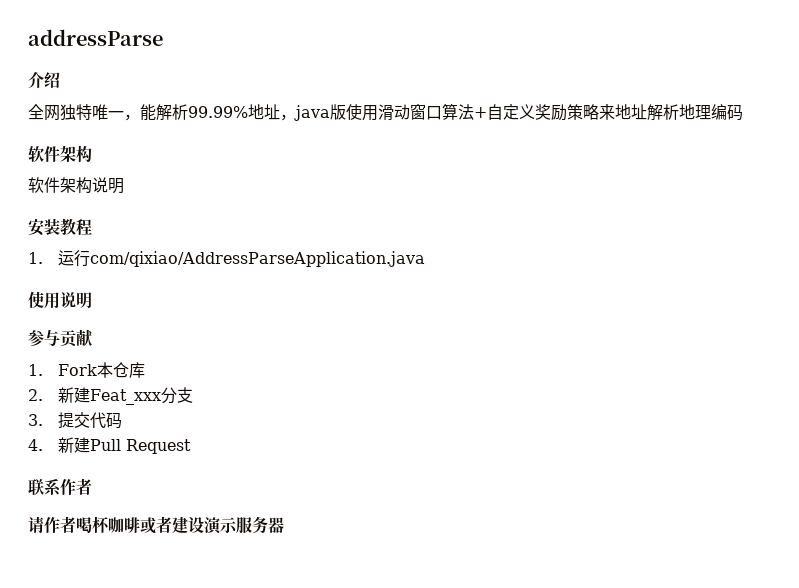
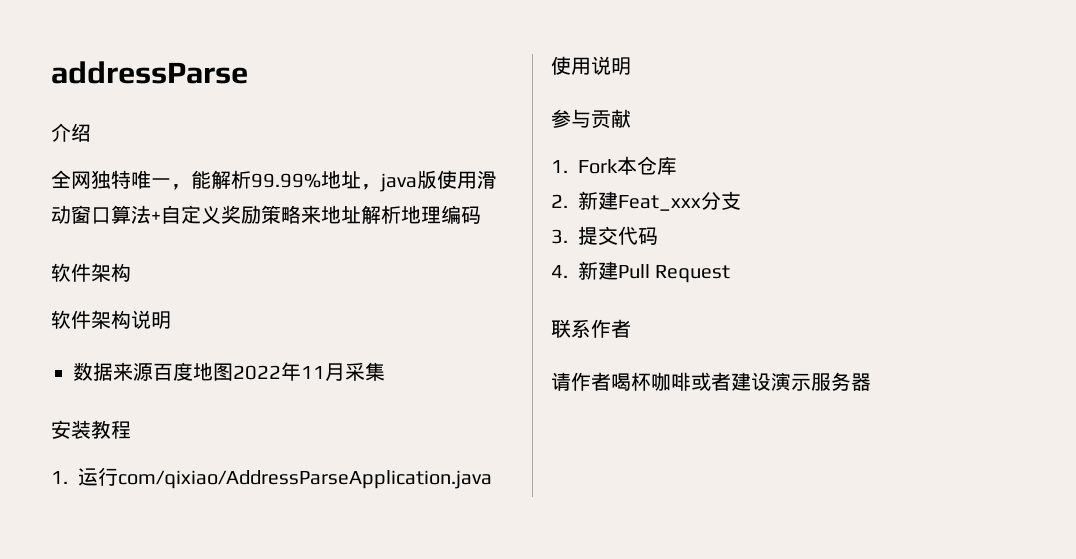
+ 数据来源百度地图2022年11月采集

